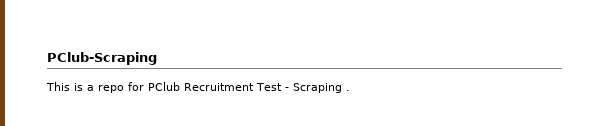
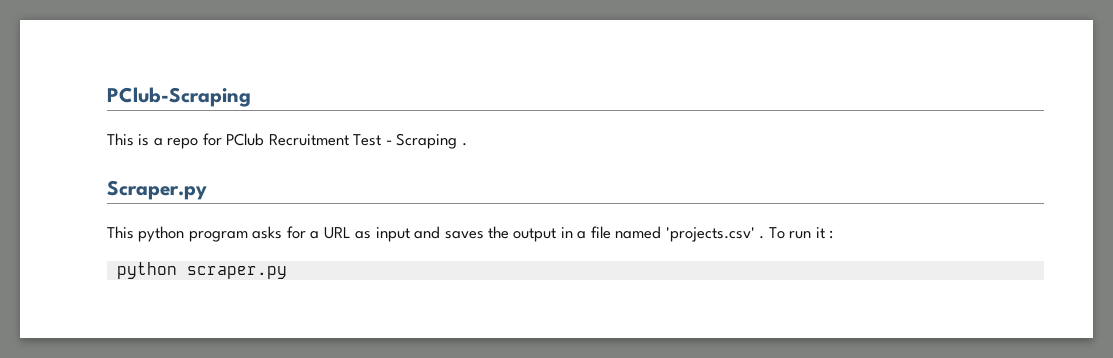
+ Scraper.py
+ This python program asks for a URL as input and saves the output in a file named 'projects.csv' . To run it :
+ python scraper.py

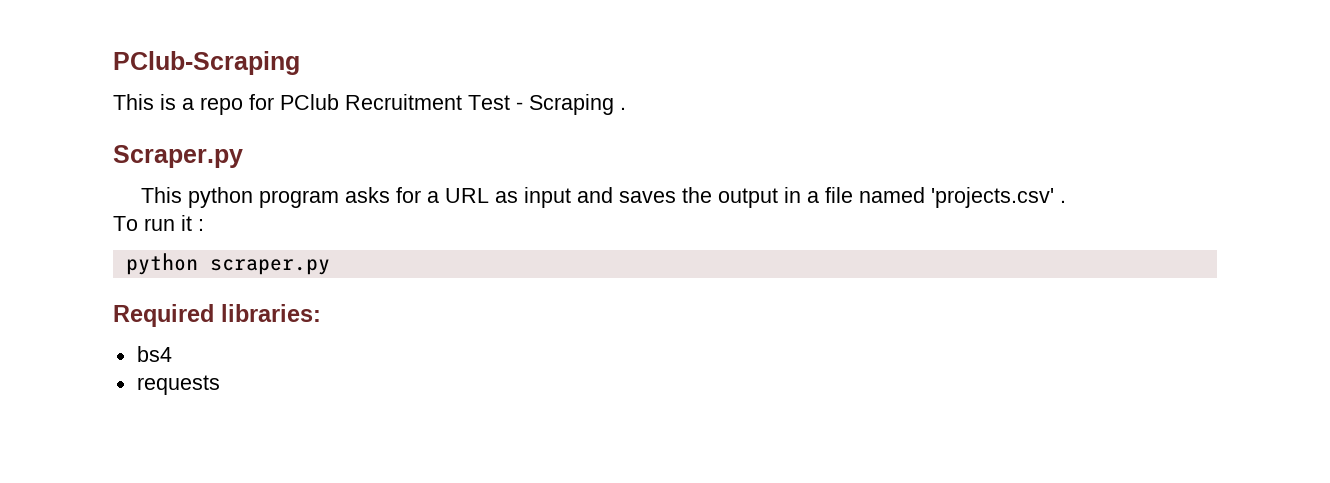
- This python program asks for a URL as input and saves the output in a file named 'projects.csv' . To run it :
+ This python program asks for a URL as input and saves the output in a file named 'projects.csv' .
+ To run it :
+ Required libraries:
+ bs4
+ requests

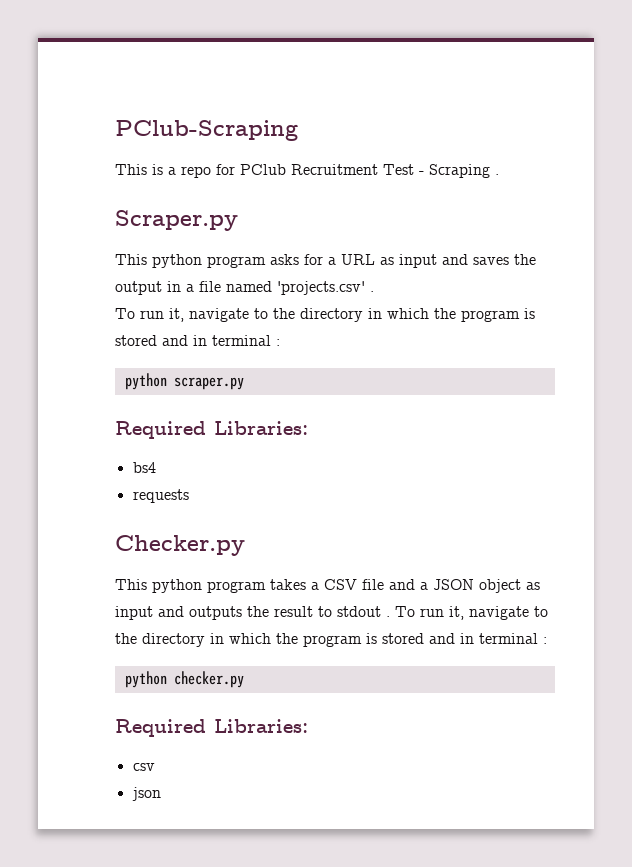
  This python program asks for a URL as input and saves the output in a file named 'projects.csv' .
- To run it :
+ To run it, navigate to the directory in which the program is stored and in terminal :
  python scraper.py
- Required libraries:
+ Required Libraries:
+ Checker.py
+ This python program takes a CSV file and a JSON object as input and outputs the result to stdout . To run it, navigate to the directory in which the program is stored and in terminal :
+ python checker.py
+ Required Libraries:
+ csv
+ json

